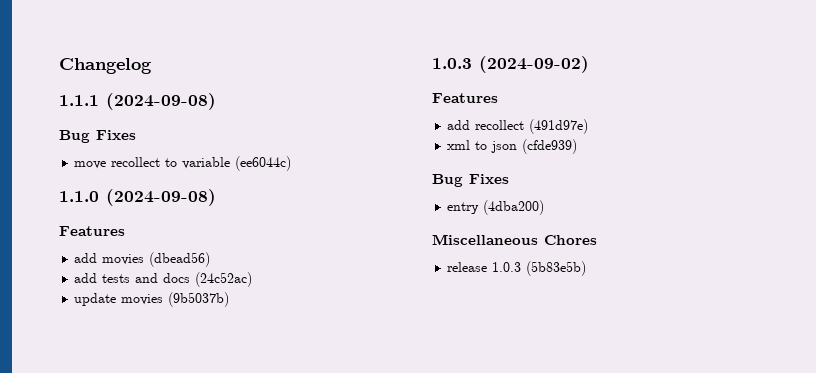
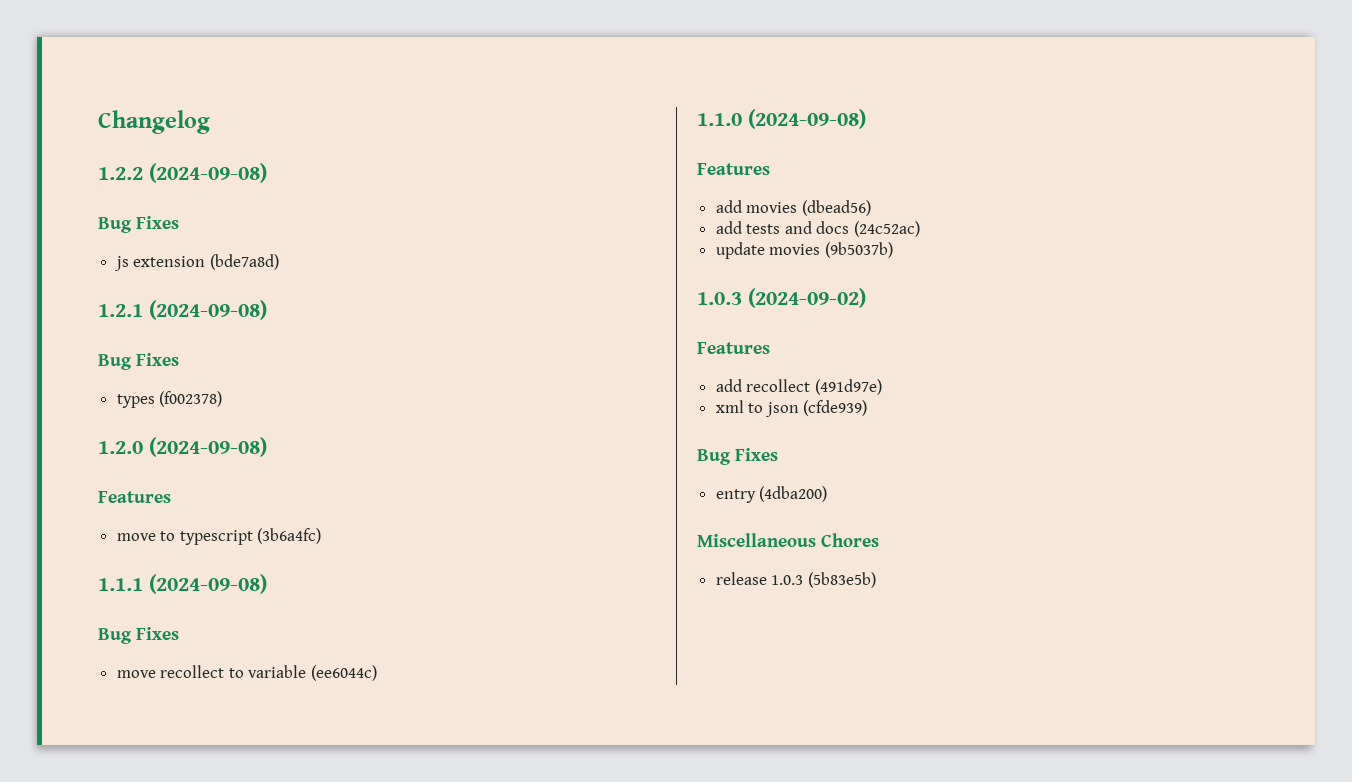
+ 1.2.2 (2024-09-08)
+ Bug Fixes
+ js extension (bde7a8d)
+ 1.2.1 (2024-09-08)
+ Bug Fixes
+ types (f002378)
+ 1.2.0 (2024-09-08)
+ Features
+ move to typescript (3b6a4fc)

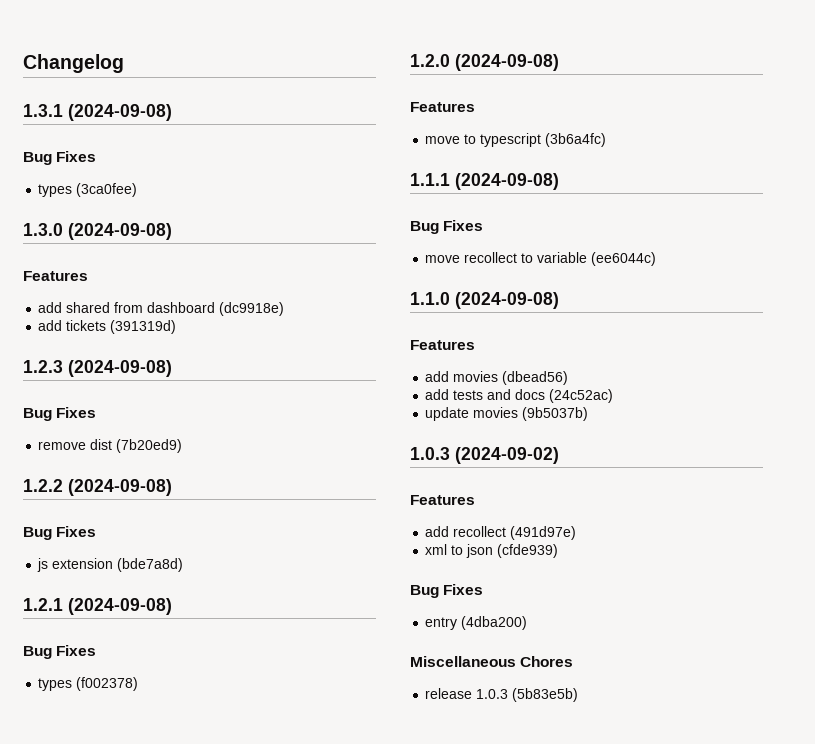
+ 1.3.1 (2024-09-08)
+ Bug Fixes
+ types (3ca0fee)
+ 1.3.0 (2024-09-08)
+ Features
+ add shared from dashboard (dc9918e)
+ add tickets (391319d)
+ 1.2.3 (2024-09-08)
+ Bug Fixes
+ remove dist (7b20ed9)

